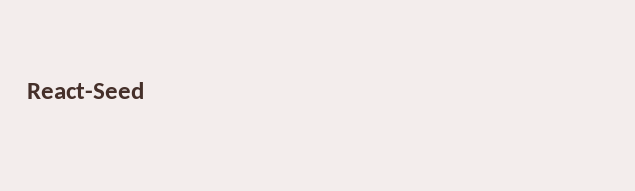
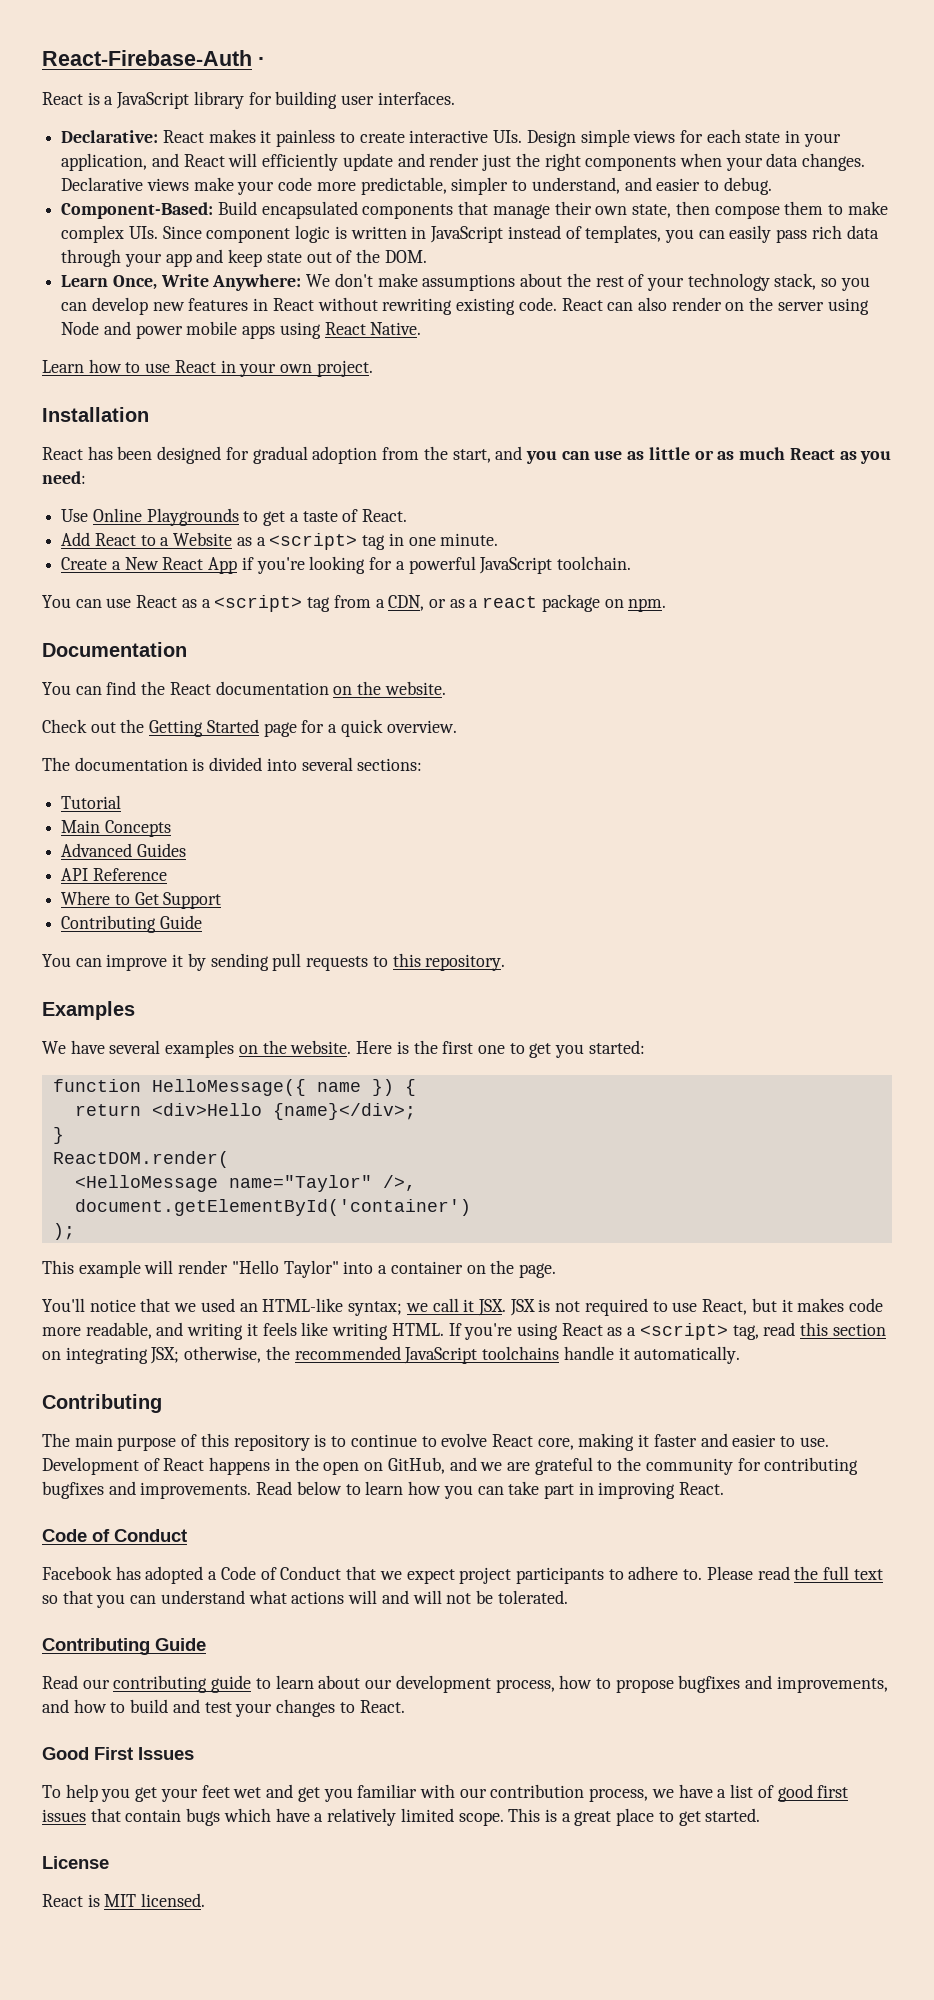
- React-Seed
+ React-Firebase-Auth ·
+ React is a JavaScript library for building user interfaces.
+ Declarative: React makes it painless to create interactive UIs. Design simple views for each state in your application, and React will efficiently update and render just the right components when your data changes. Declarative views make your code more predictable, simpler to understand, and easier to debug.
+ Component-Based: Build encapsulated components that manage their own state, then compose them to make complex UIs. Since component logic is written in JavaScript instead of templates, you can easily pass rich data through your app and keep state out of the DOM.
+ Learn Once, Write Anywhere: We don't make assumptions about the rest of your technology stack, so you can develop new features in React without rewriting existing code. React can also render on the server using Node and power mobile apps using React Native.
+ Learn how to use React in your own project.
+ Installation
+ React has been designed for gradual adoption from the start, and you can use as little or as much React as you need:
+ Use Online Playgrounds to get a taste of React.
+ Add React to a Website as a <script> tag in one minute.
+ Create a New React App if you're looking for a powerful JavaScript toolchain.
+ You can use React as a <script> tag from a CDN, or as a react package on npm.
+ Documentation
+ You can find the React documentation on the website.
+ Check out the Getting Started page for a quick overview.
+ The documentation is divided into several sections:
+ Tutorial
+ Main Concepts
+ Advanced Guides
+ API Reference
+ Where to Get Support
+ Contributing Guide
+ You can improve it by sending pull requests to this repository.
+ Examples
+ We have several examples on the website. Here is the first one to get you started:
+ function HelloMessage({ name }) {
+ return <div>Hello {name}</div>;
+ }
+ ReactDOM.render(
+ <HelloMessage name="Taylor" />,
+ document.getElementById('container')
+ );
+ This example will render "Hello Taylor" into a container on the page.
+ You'll notice that we used an HTML-like syntax; we call it JSX. JSX is not required to use React, but it makes code more readable, and writing it feels like writing HTML. If you're using React as a <script> tag, read this section on integrating JSX; otherwise, the recommended JavaScript toolchains handle it automatically.
+ Contributing
+ The main purpose of this repository is to continue to evolve React core, making it faster and easier to use. Development of React happens in the open on GitHub, and we are grateful to the community for contributing bugfixes and improvements. Read below to learn how you can take part in improving React.
+ Code of Conduct
+ Facebook has adopted a Code of Conduct that we expect project participants to adhere to. Please read the full text so that you can understand what actions will and will not be tolerated.
+ Contributing Guide
+ Read our contributing guide to learn about our development process, how to propose bugfixes and improvements, and how to build and test your changes to React.
+ Good First Issues
+ To help you get your feet wet and get you familiar with our contribution process, we have a list of good first issues that contain bugs which have a relatively limited scope. This is a great place to get started.
+ License
+ React is MIT licensed.

